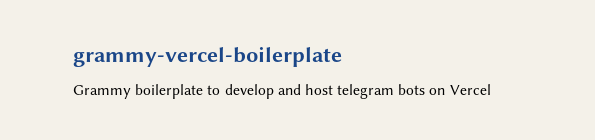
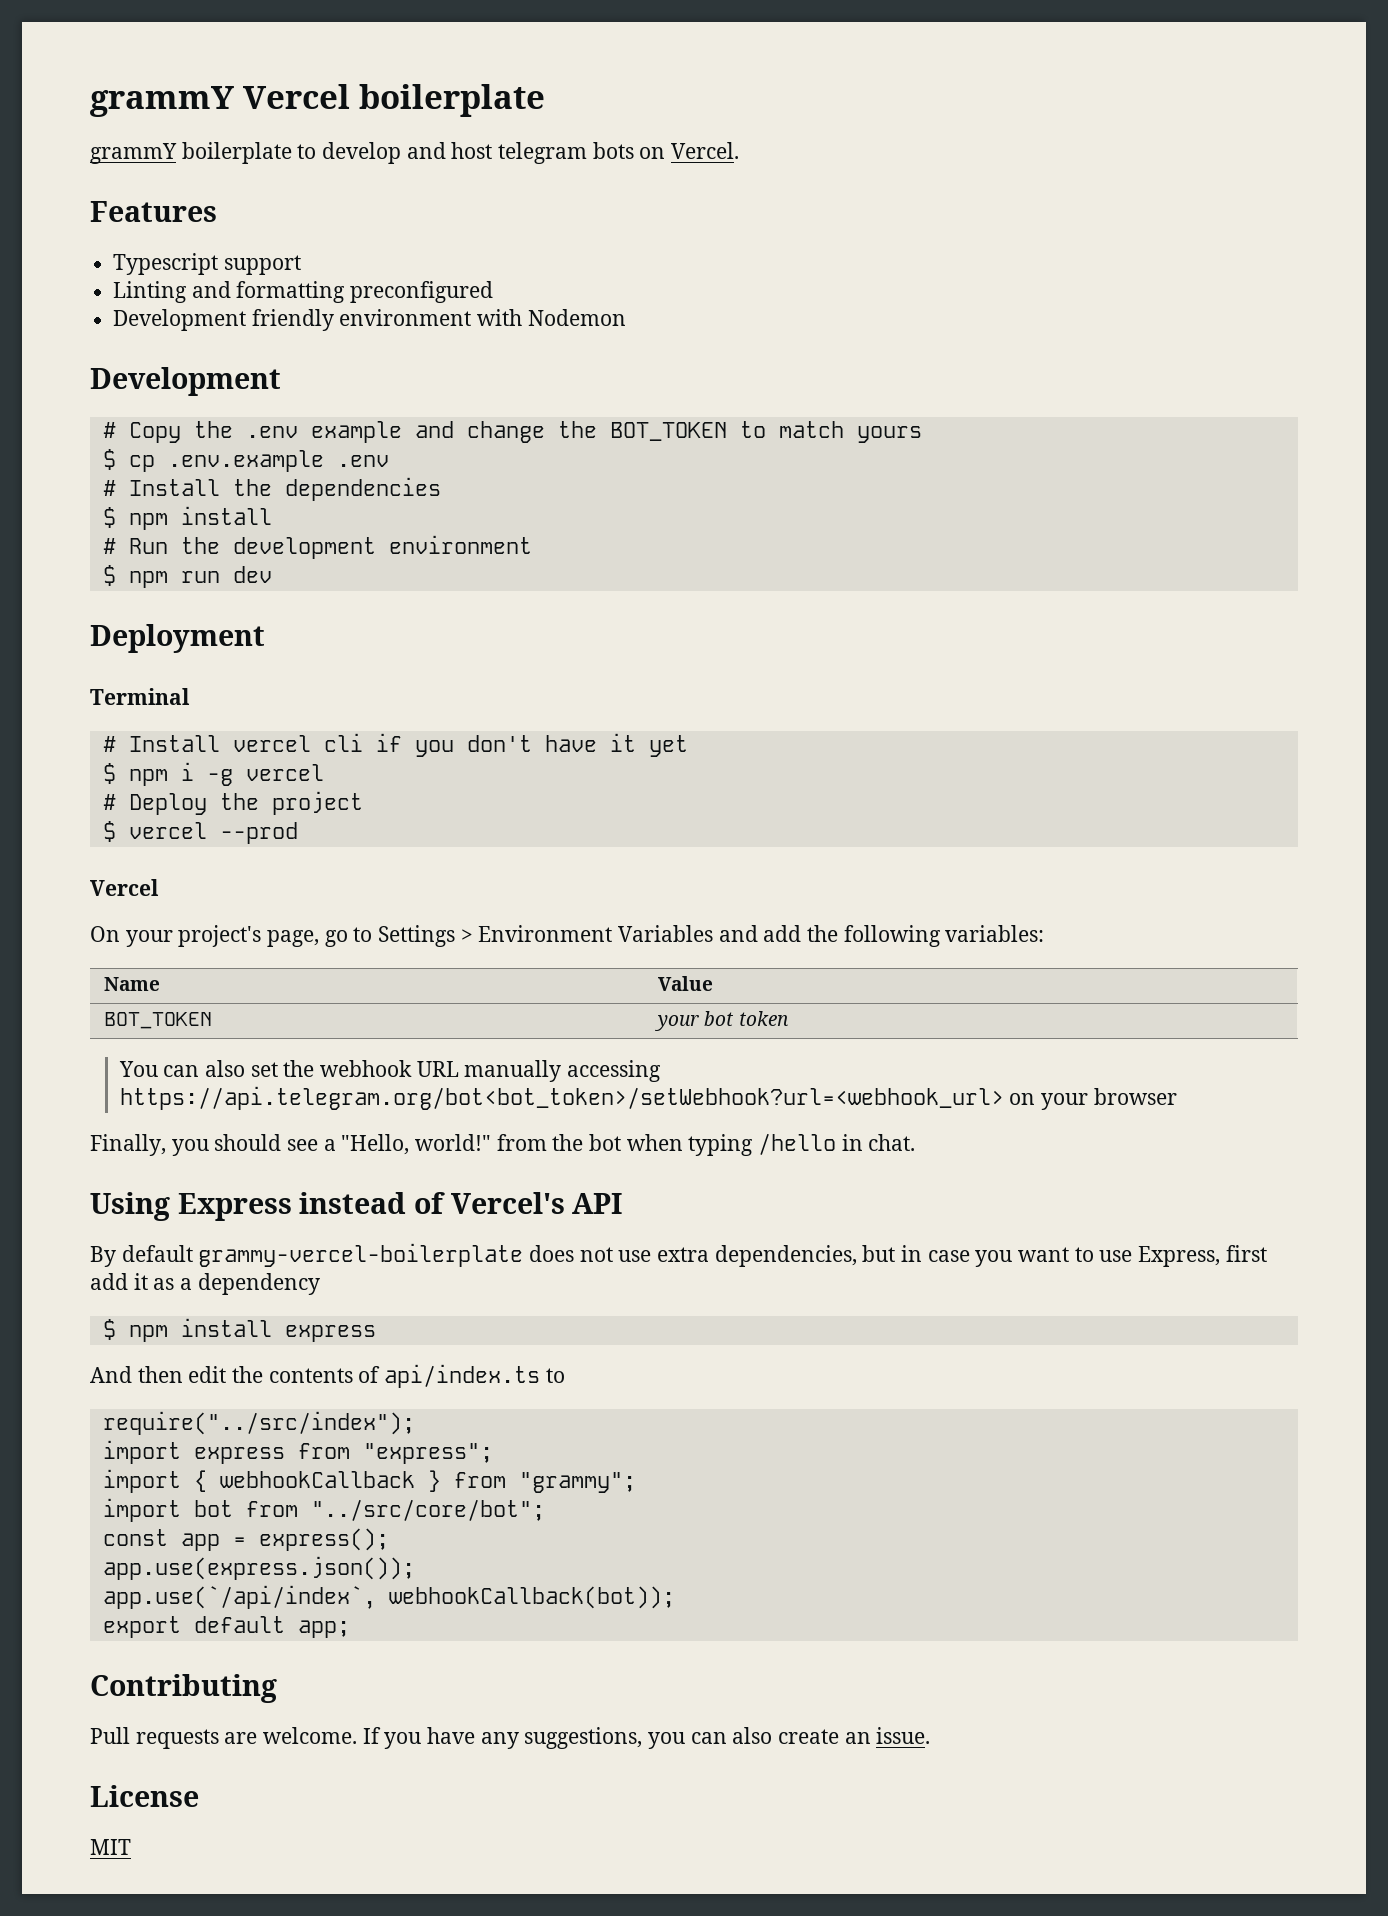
- grammy-vercel-boilerplate
- Grammy boilerplate to develop and host telegram bots on Vercel
+ grammY Vercel boilerplate
+ grammY boilerplate to develop and host telegram bots on Vercel.
+ Features
+ Typescript support
+ Linting and formatting preconfigured
+ Development friendly environment with Nodemon
+ Development
+ # Copy the .env example and change the BOT_TOKEN to match yours
+ $ cp .env.example .env
+ # Install the dependencies
+ $ npm install
+ # Run the development environment
+ $ npm run dev
+ Deployment
+ Terminal
+ # Install vercel cli if you don't have it yet
+ $ npm i -g vercel
+ # Deploy the project
+ $ vercel --prod
+ Vercel
+ On your project's page, go to Settings > Environment Variables and add the following variables:
+ Name | Value
+ BOT_TOKEN | your bot token
+ You can also set the webhook URL manually accessing https://api.telegram.org/bot<bot_token>/setWebhook?url=<webhook_url> on your browser
+ Finally, you should see a "Hello, world!" from the bot when typing /hello in chat.
+ Using Express instead of Vercel's API
+ By default grammy-vercel-boilerplate does not use extra dependencies, but in case you want to use Express, first add it as a dependency
+ $ npm install express
+ And then edit the contents of api/index.ts to
+ require("../src/index");
+ import express from "express";
+ import { webhookCallback } from "grammy";
+ import bot from "../src/core/bot";
+ const app = express();
+ app.use(express.json());
+ app.use(`/api/index`, webhookCallback(bot));
+ export default app;
+ Contributing
+ Pull requests are welcome. If you have any suggestions, you can also create an issue.
+ License
+ MIT

